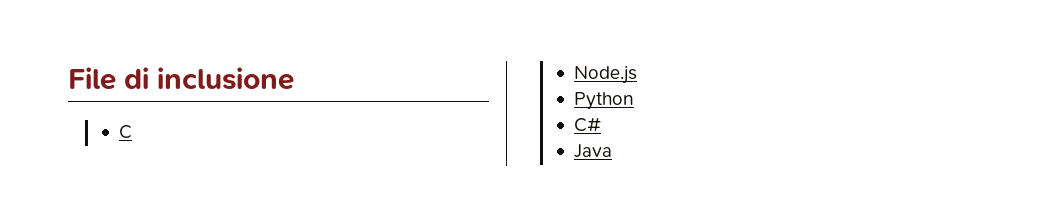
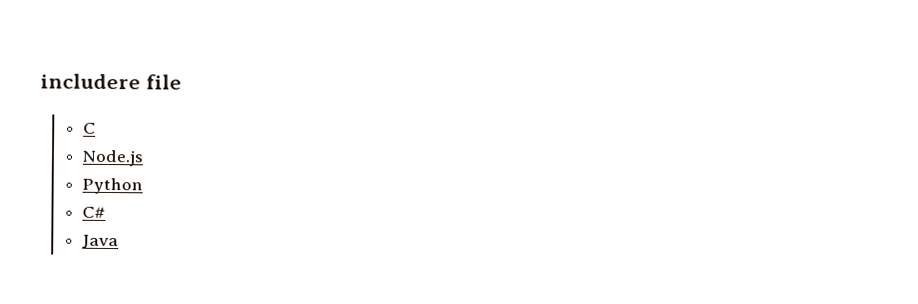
- File di inclusione
+ includere file

